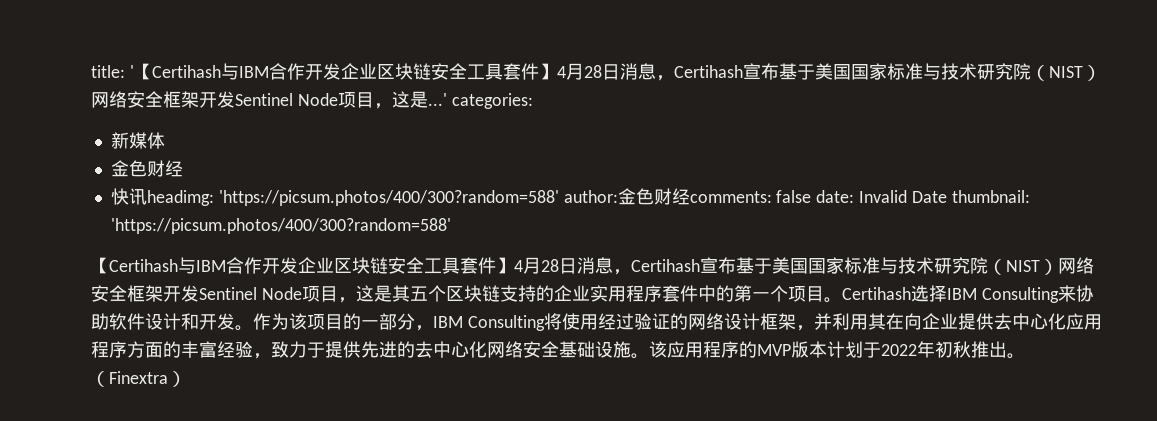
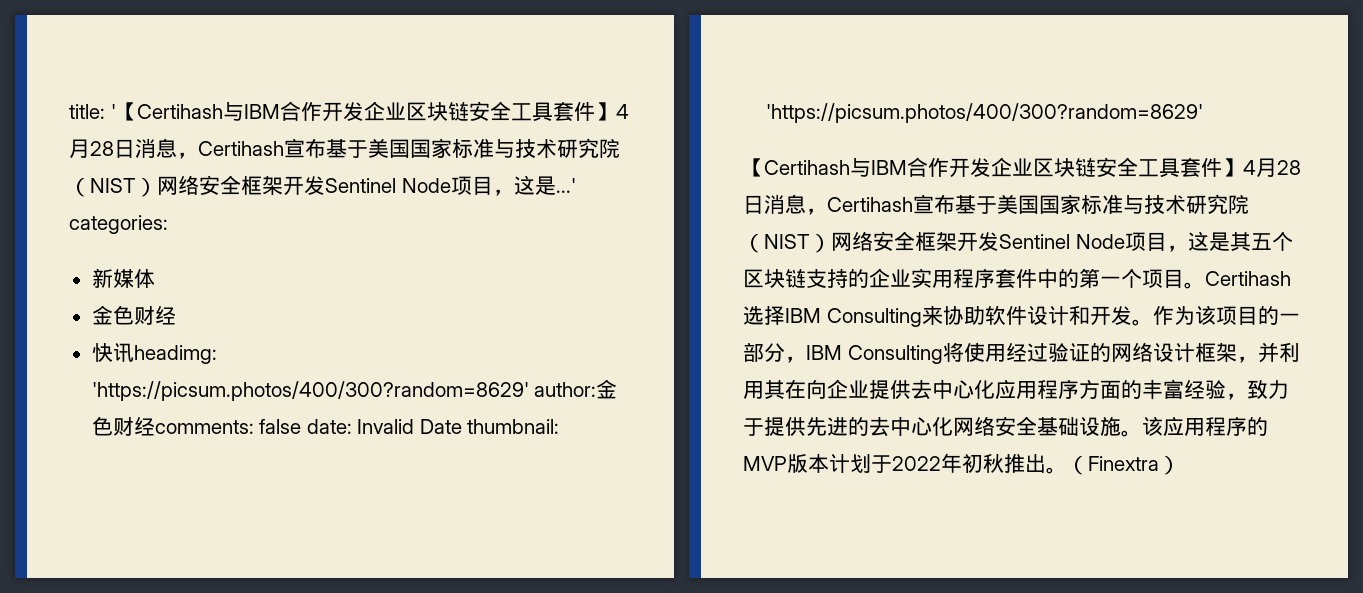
- 快讯headimg: 'https://picsum.photos/400/300?random=588' author:金色财经comments: false date: Invalid Date thumbnail: 'https://picsum.photos/400/300?random=588'
+ 快讯headimg: 'https://picsum.photos/400/300?random=8629' author:金色财经comments: false date: Invalid Date thumbnail: 'https://picsum.photos/400/300?random=8629'

